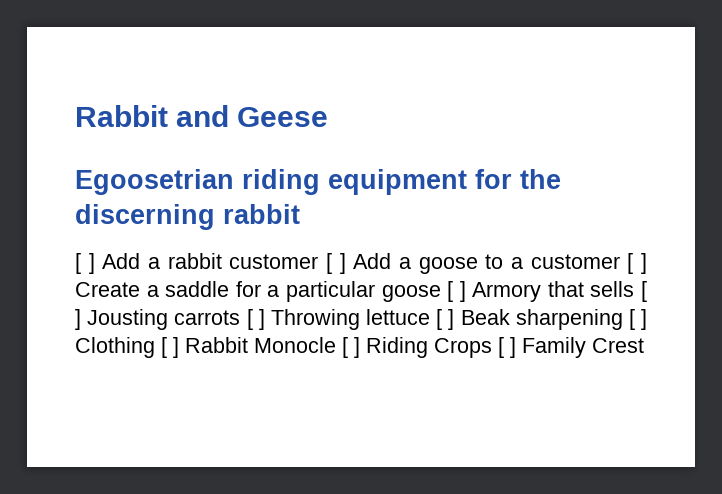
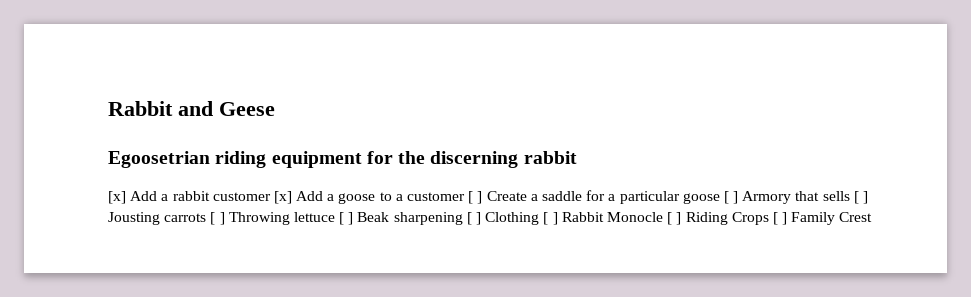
- [ ] Add a rabbit customer [ ] Add a goose to a customer [ ] Create a saddle for a particular goose [ ] Armory that sells [ ] Jousting carrots [ ] Throwing lettuce [ ] Beak sharpening [ ] Clothing [ ] Rabbit Monocle [ ] Riding Crops [ ] Family Crest
+ [x] Add a rabbit customer [x] Add a goose to a customer [ ] Create a saddle for a particular goose [ ] Armory that sells [ ] Jousting carrots [ ] Throwing lettuce [ ] Beak sharpening [ ] Clothing [ ] Rabbit Monocle [ ] Riding Crops [ ] Family Crest

